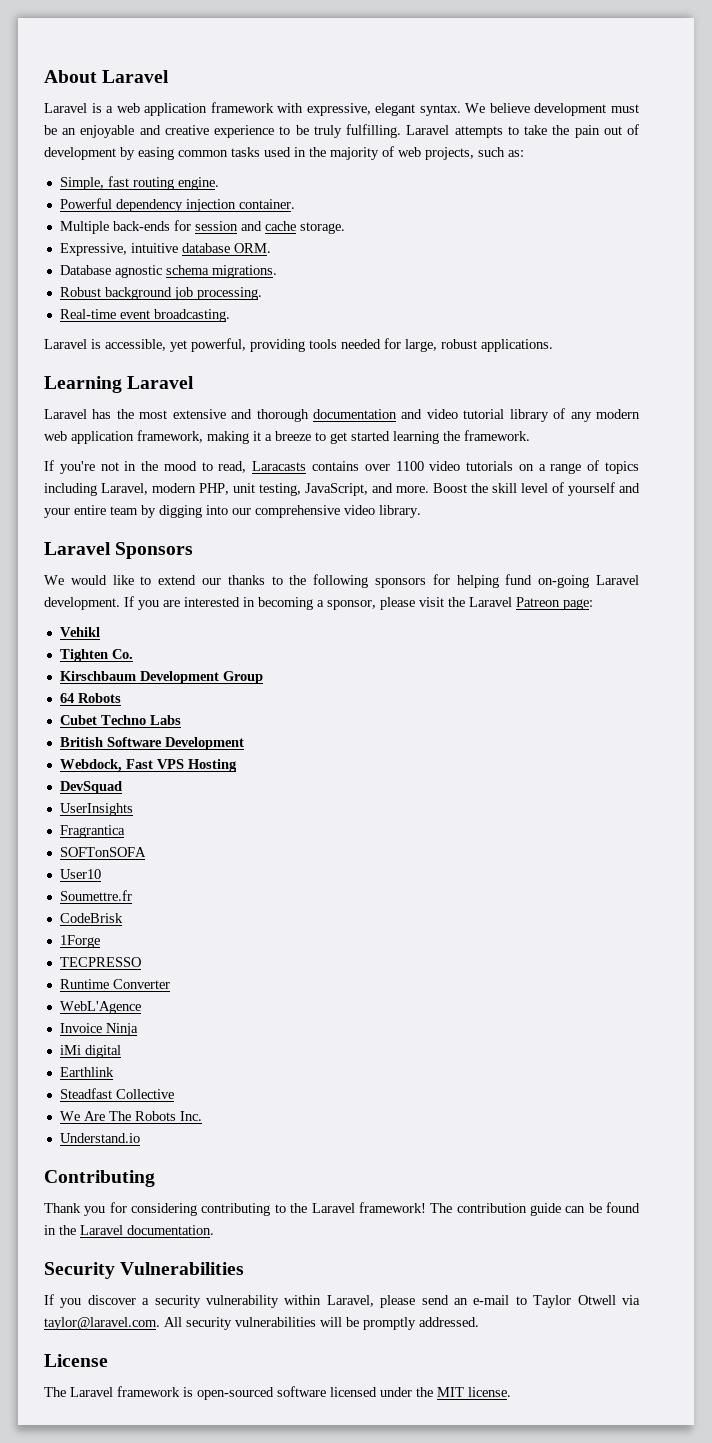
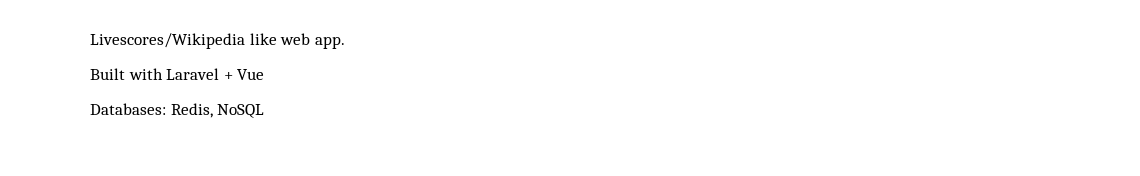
- About Laravel
- Laravel is a web application framework with expressive, elegant syntax. We believe development must be an enjoyable and creative experience to be truly fulfilling. Laravel attempts to take the pain out of development by easing common tasks used in the majority of web projects, such as:
- Simple, fast routing engine.
- Powerful dependency injection container.
- Multiple back-ends for session and cache storage.
- Expressive, intuitive database ORM.
- Database agnostic schema migrations.
- Robust background job processing.
- Real-time event broadcasting.
- Laravel is accessible, yet powerful, providing tools needed for large, robust applications.
- Learning Laravel
- Laravel has the most extensive and thorough documentation and video tutorial library of any modern web application framework, making it a breeze to get started learning the framework.
- If you're not in the mood to read, Laracasts contains over 1100 video tutorials on a range of topics including Laravel, modern PHP, unit testing, JavaScript, and more. Boost the skill level of yourself and your entire team by digging into our comprehensive video library.
- Laravel Sponsors
- We would like to extend our thanks to the following sponsors for helping fund on-going Laravel development. If you are interested in becoming a sponsor, please visit the Laravel Patreon page:
- Vehikl
- Tighten Co.
- Kirschbaum Development Group
- 64 Robots
- Cubet Techno Labs
- British Software Development
- Webdock, Fast VPS Hosting
- DevSquad
- UserInsights
- Fragrantica
- SOFTonSOFA
- User10
- Soumettre.fr
- CodeBrisk
- 1Forge
- TECPRESSO
- Runtime Converter
- WebL'Agence
- Invoice Ninja
- iMi digital
- Earthlink
- Steadfast Collective
- We Are The Robots Inc.
- Understand.io
- Contributing
- Thank you for considering contributing to the Laravel framework! The contribution guide can be found in the Laravel documentation.
- Security Vulnerabilities
- If you discover a security vulnerability within Laravel, please send an e-mail to Taylor Otwell via taylor@laravel.com. All security vulnerabilities will be promptly addressed.
- License
- The Laravel framework is open-sourced software licensed under the MIT license.
+ Livescores/Wikipedia like web app.
+ Built with Laravel + Vue
+ Databases: Redis, NoSQL

